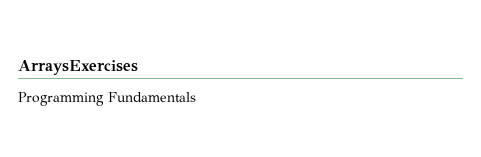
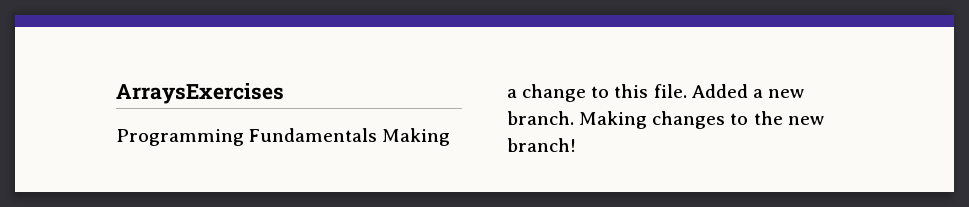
- Programming Fundamentals
+ Programming Fundamentals Making a change to this file. Added a new branch. Making changes to the new branch!

